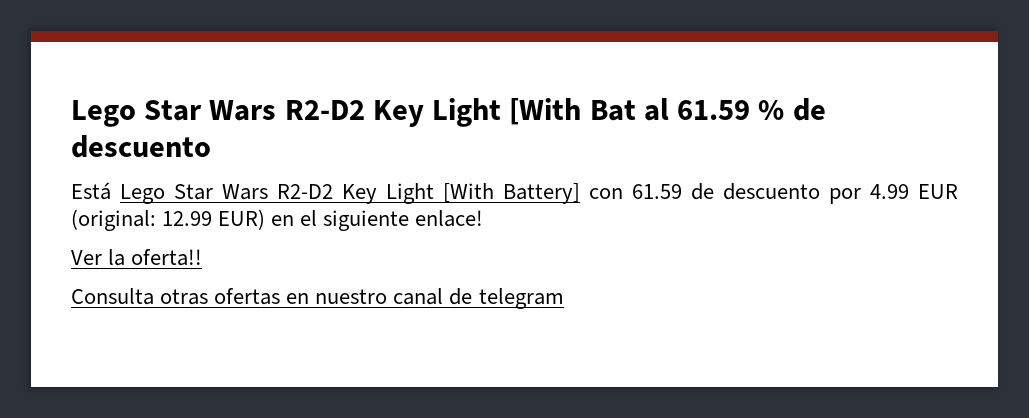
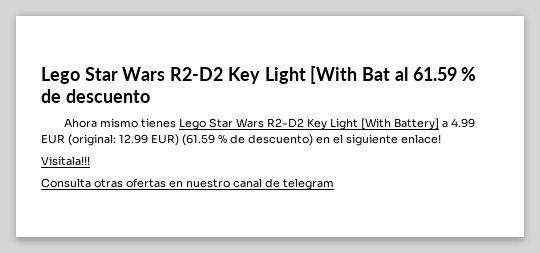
- Está Lego Star Wars R2-D2 Key Light [With Battery] con 61.59 de descuento por 4.99 EUR (original: 12.99 EUR) en el siguiente enlace!
+ Ahora mismo tienes Lego Star Wars R2-D2 Key Light [With Battery] a 4.99 EUR (original: 12.99 EUR) (61.59 % de descuento) en el siguiente enlace!
- Ver la oferta!!
+ Visítala!!!

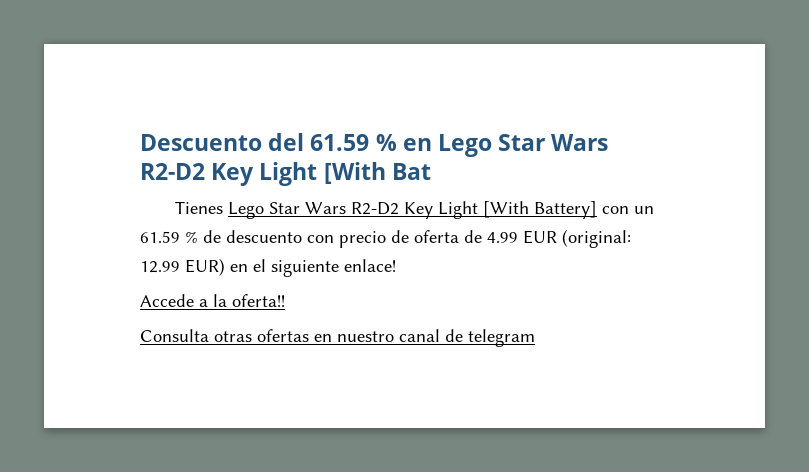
- Lego Star Wars R2-D2 Key Light [With Bat al 61.59 % de descuento
- Ahora mismo tienes Lego Star Wars R2-D2 Key Light [With Battery] a 4.99 EUR (original: 12.99 EUR) (61.59 % de descuento) en el siguiente enlace!
+ Descuento del 61.59 % en Lego Star Wars R2-D2 Key Light [With Bat
+ Tienes Lego Star Wars R2-D2 Key Light [With Battery] con un 61.59 % de descuento con precio de oferta de 4.99 EUR (original: 12.99 EUR) en el siguiente enlace!
- Visítala!!!
+ Accede a la oferta!!

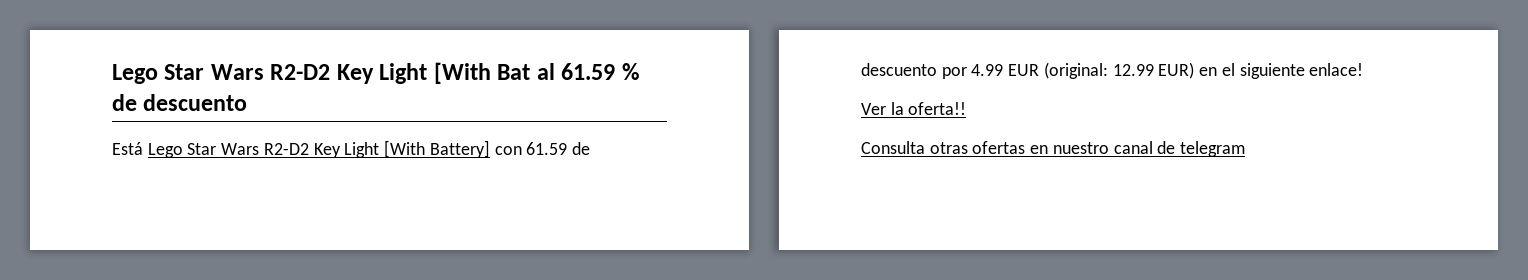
- Descuento del 61.59 % en Lego Star Wars R2-D2 Key Light [With Bat
- Tienes Lego Star Wars R2-D2 Key Light [With Battery] con un 61.59 % de descuento con precio de oferta de 4.99 EUR (original: 12.99 EUR) en el siguiente enlace!
+ Lego Star Wars R2-D2 Key Light [With Bat al 61.59 % de descuento
+ Está Lego Star Wars R2-D2 Key Light [With Battery] con 61.59 de descuento por 4.99 EUR (original: 12.99 EUR) en el siguiente enlace!
- Accede a la oferta!!
+ Ver la oferta!!

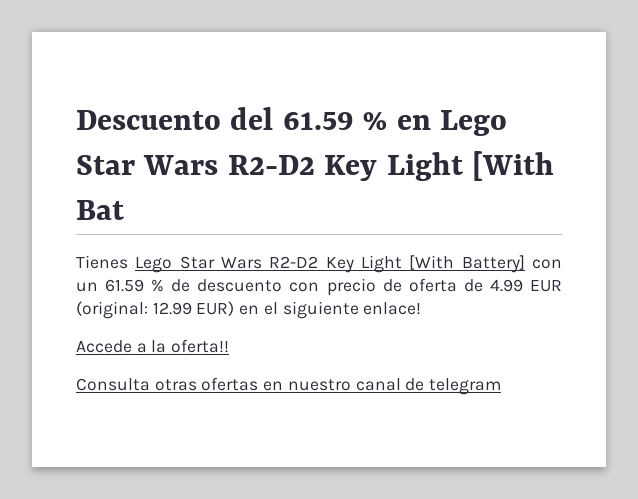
- Lego Star Wars R2-D2 Key Light [With Bat al 61.59 % de descuento
- Está Lego Star Wars R2-D2 Key Light [With Battery] con 61.59 de descuento por 4.99 EUR (original: 12.99 EUR) en el siguiente enlace!
+ Descuento del 61.59 % en Lego Star Wars R2-D2 Key Light [With Bat
+ Tienes Lego Star Wars R2-D2 Key Light [With Battery] con un 61.59 % de descuento con precio de oferta de 4.99 EUR (original: 12.99 EUR) en el siguiente enlace!
- Ver la oferta!!
+ Accede a la oferta!!

